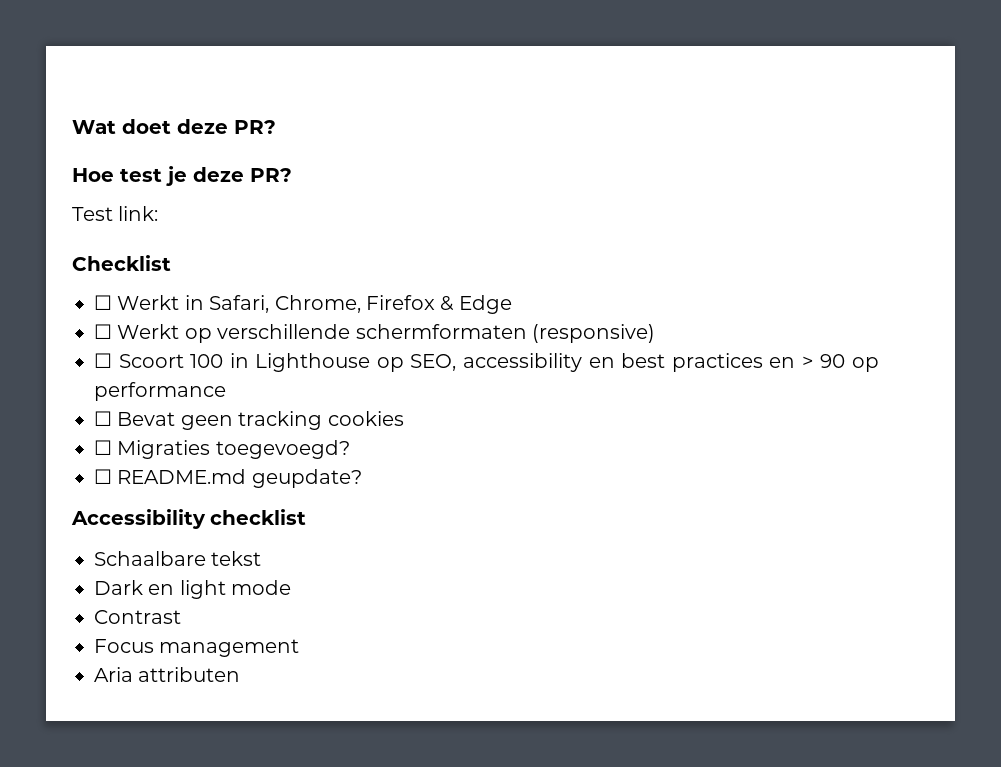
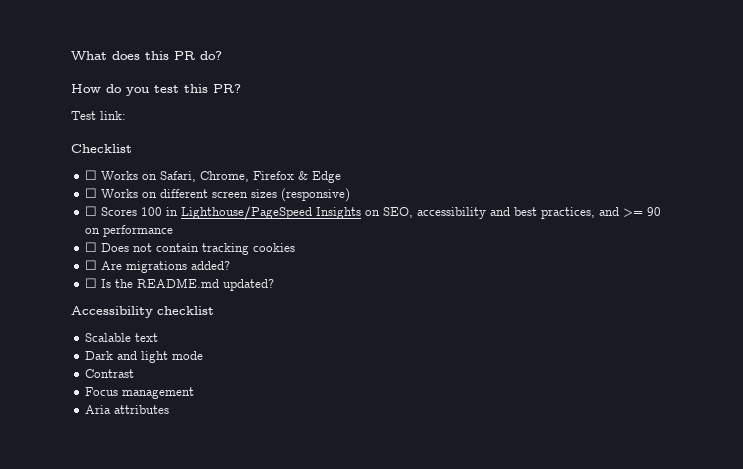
- Wat doet deze PR?
- Hoe test je deze PR?
+ What does this PR do?
+ How do you test this PR?
- ☐ Werkt in Safari, Chrome, Firefox & Edge
+ ☐ Works on Safari, Chrome, Firefox & Edge
- ☐ Werkt op verschillende schermformaten (responsive)
+ ☐ Works on different screen sizes (responsive)
- ☐ Scoort 100 in Lighthouse op SEO, accessibility en best practices en > 90 op performance
+ ☐ Scores 100 in Lighthouse/PageSpeed Insights on SEO, accessibility and best practices, and >= 90 on performance
- ☐ Bevat geen tracking cookies
+ ☐ Does not contain tracking cookies
- ☐ Migraties toegevoegd?
- ☐ README.md geupdate?
+ ☐ Are migrations added?
+ ☐ Is the README.md updated?
- Schaalbare tekst
+ Scalable text
- Dark en light mode
+ Dark and light mode
- Aria attributen
+ Aria attributes

